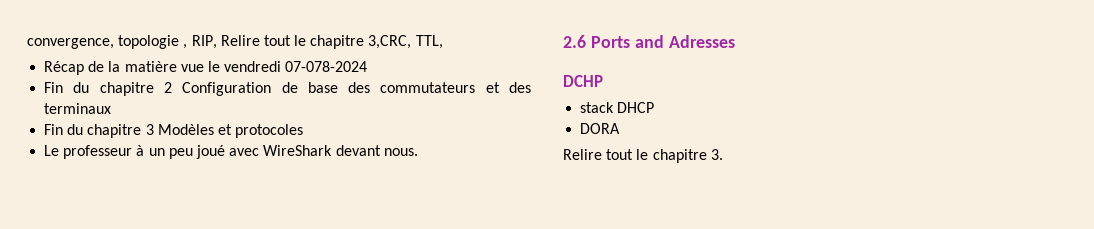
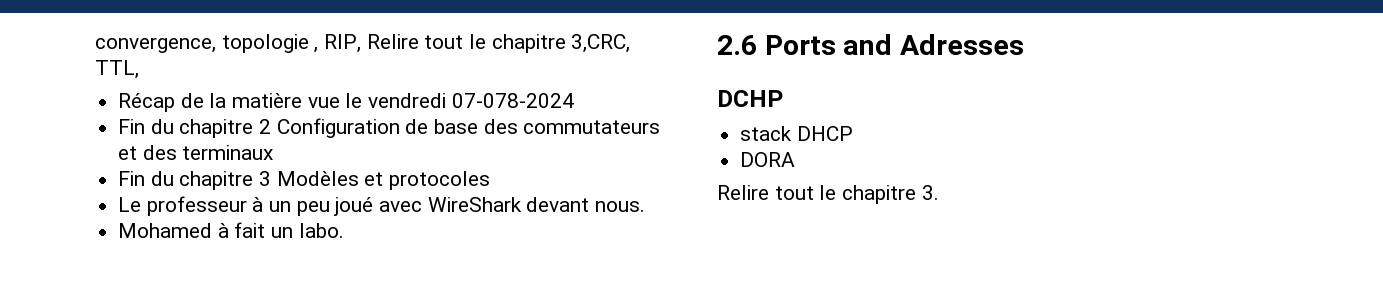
+ Mohamed à fait un labo.

